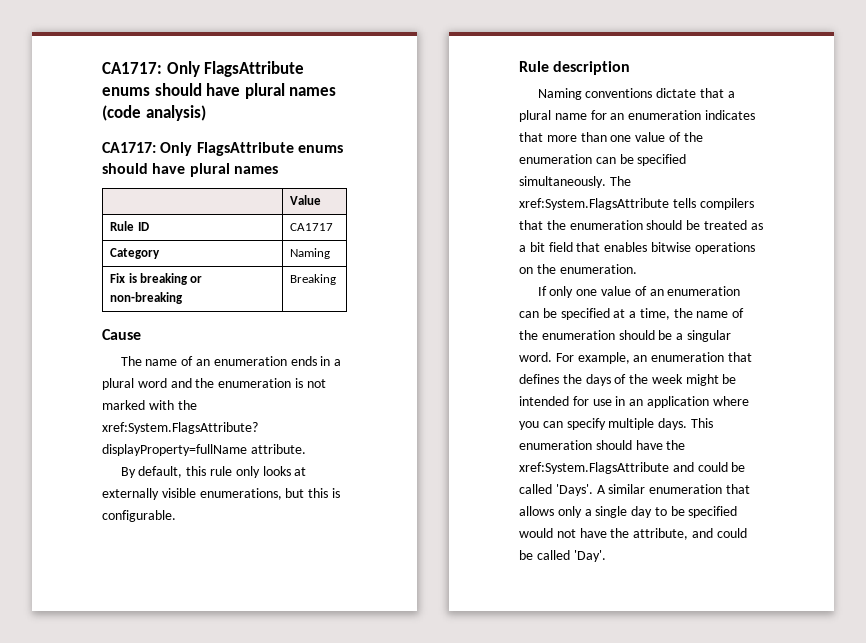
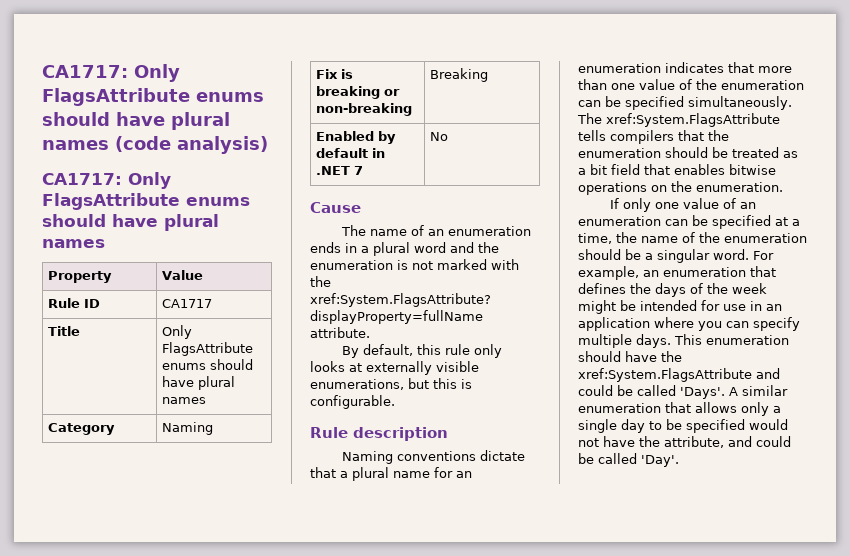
- | Value
+ Property | Value
+ Title | Only FlagsAttribute enums should have plural names
+ Enabled by default in .NET 7 | No

